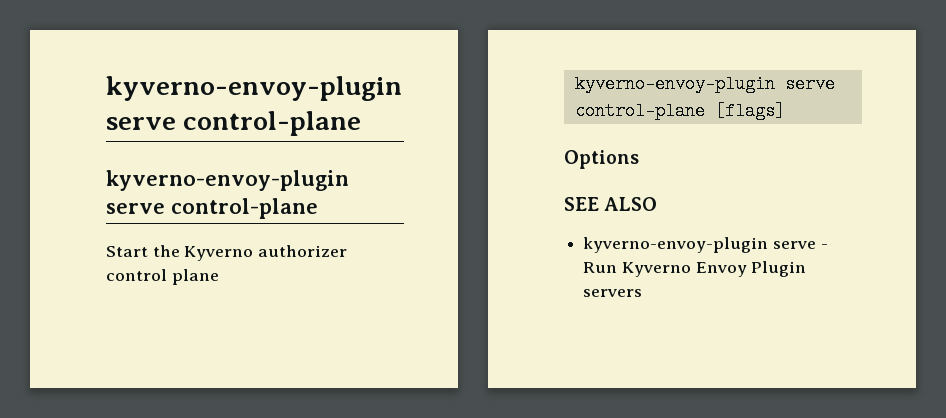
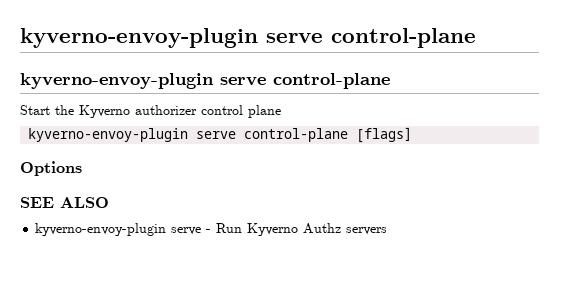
- kyverno-envoy-plugin serve - Run Kyverno Envoy Plugin servers
+ kyverno-envoy-plugin serve - Run Kyverno Authz servers

